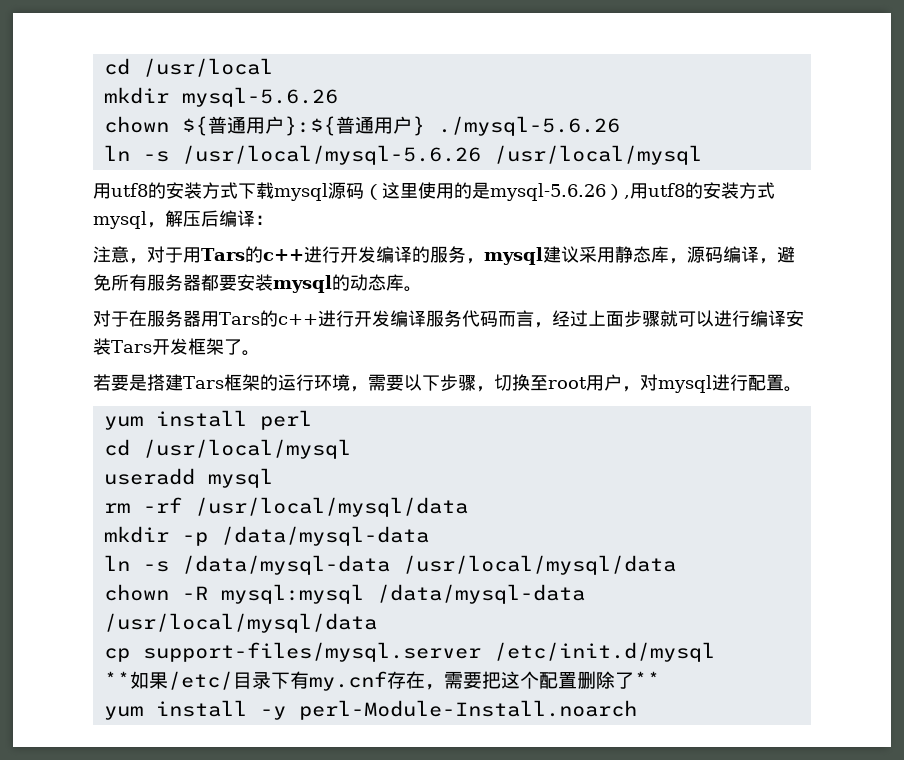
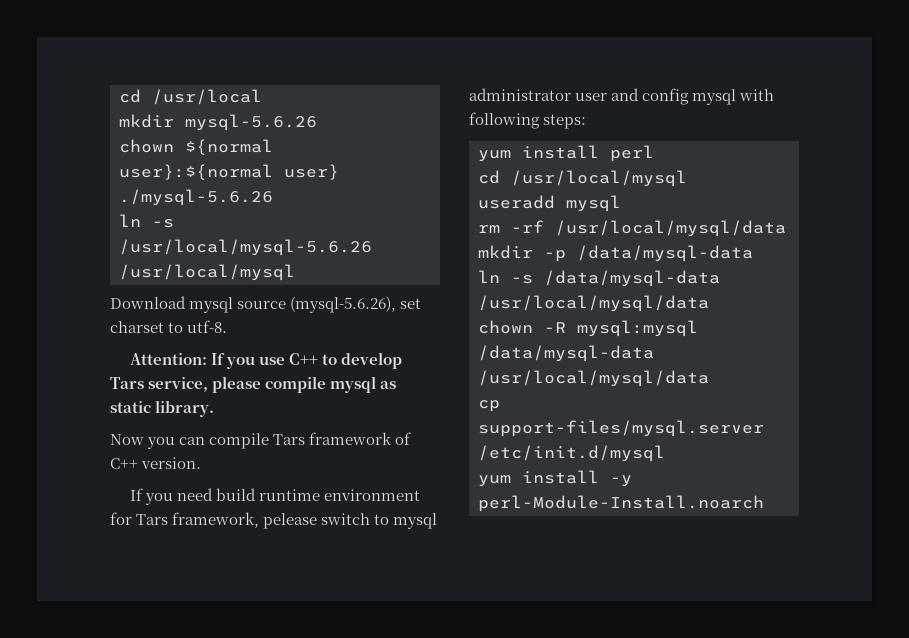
- chown ${普通用户}:${普通用户} ./mysql-5.6.26
+ chown ${normal user}:${normal user} ./mysql-5.6.26
- 用utf8的安装方式下载mysql源码（这里使用的是mysql-5.6.26）,用utf8的安装方式mysql，解压后编译：
- 注意，对于用Tars的c++进行开发编译的服务，mysql建议采用静态库，源码编译，避免所有服务器都要安装mysql的动态库。
- 对于在服务器用Tars的c++进行开发编译服务代码而言，经过上面步骤就可以进行编译安装Tars开发框架了。
- 若要是搭建Tars框架的运行环境，需要以下步骤，切换至root用户，对mysql进行配置。
+ Download mysql source (mysql-5.6.26), set charset to utf-8.
+ Attention: If you use C++ to develop Tars service, please compile mysql as static library.
+ Now you can compile Tars framework of C++ version.
+ If you need build runtime environment for Tars framework, pelease switch to mysql administrator user and config mysql with following steps:
- **如果/etc/目录下有my.cnf存在，需要把这个配置删除了**

